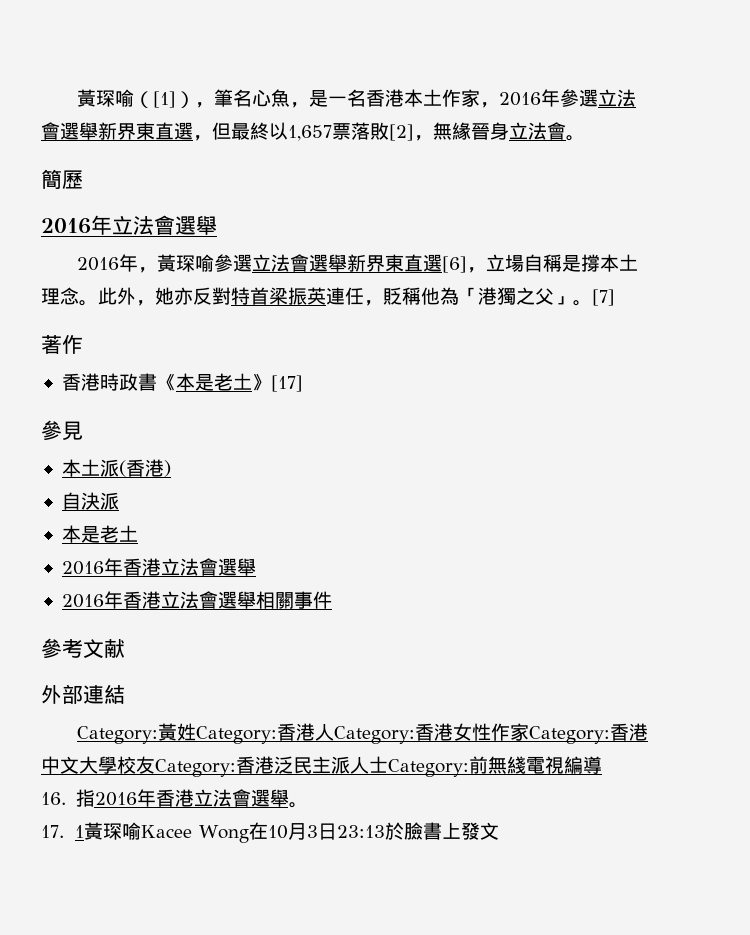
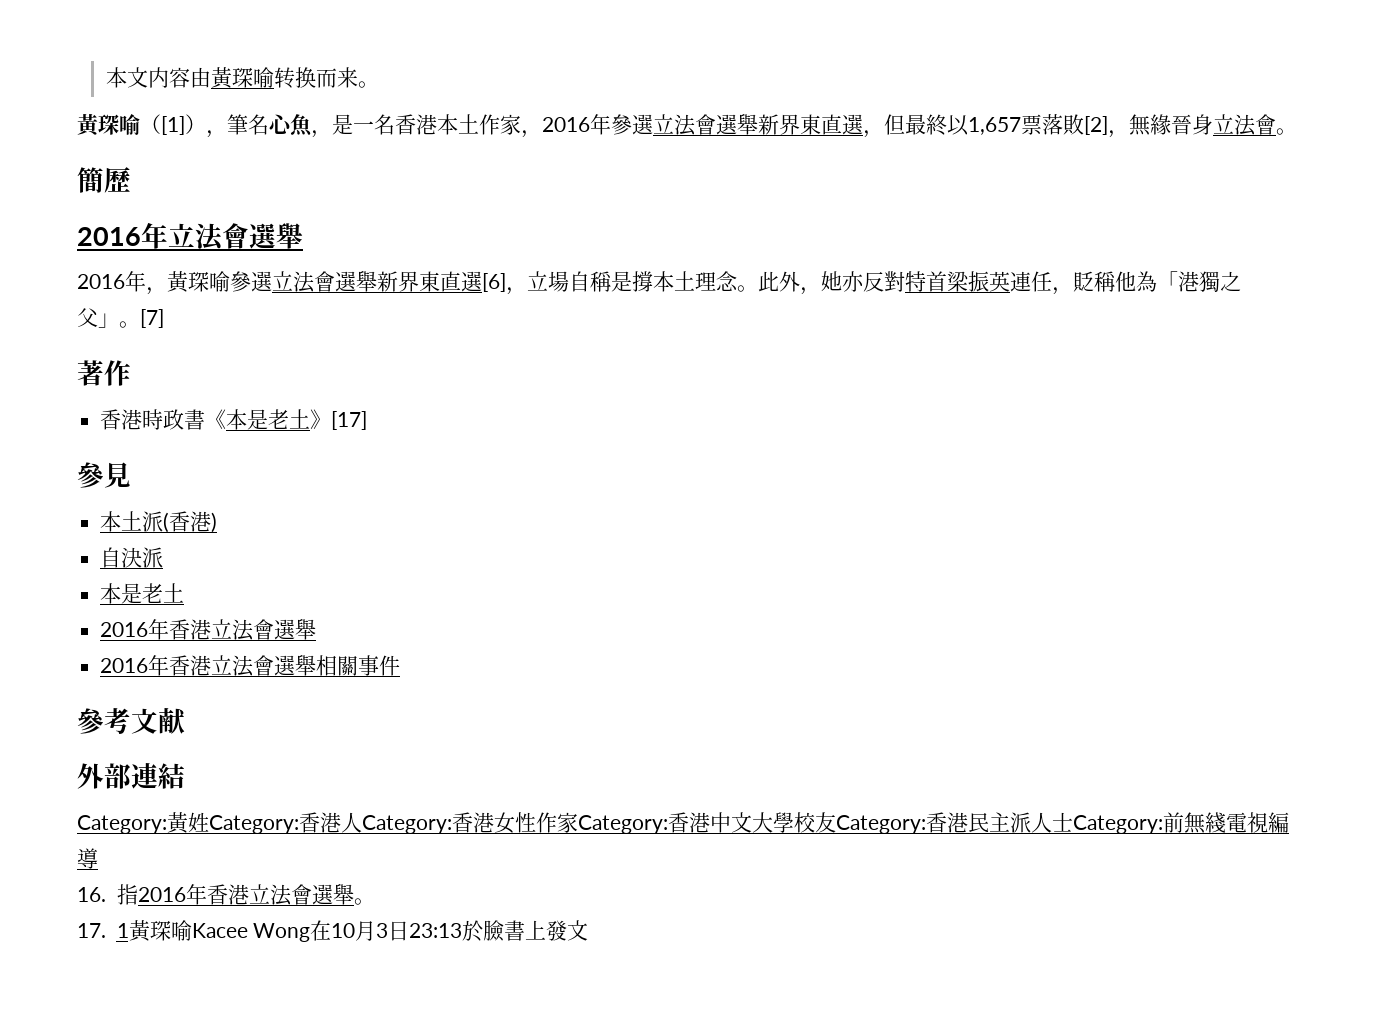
+ 本文内容由黃琛喻转换而来。
- Category:黃姓Category:香港人Category:香港女性作家Category:香港中文大學校友Category:香港泛民主派人士Category:前無綫電視編導
+ Category:黃姓Category:香港人Category:香港女性作家Category:香港中文大學校友Category:香港民主派人士Category:前無綫電視編導

